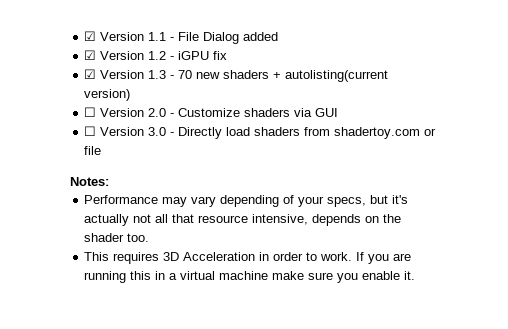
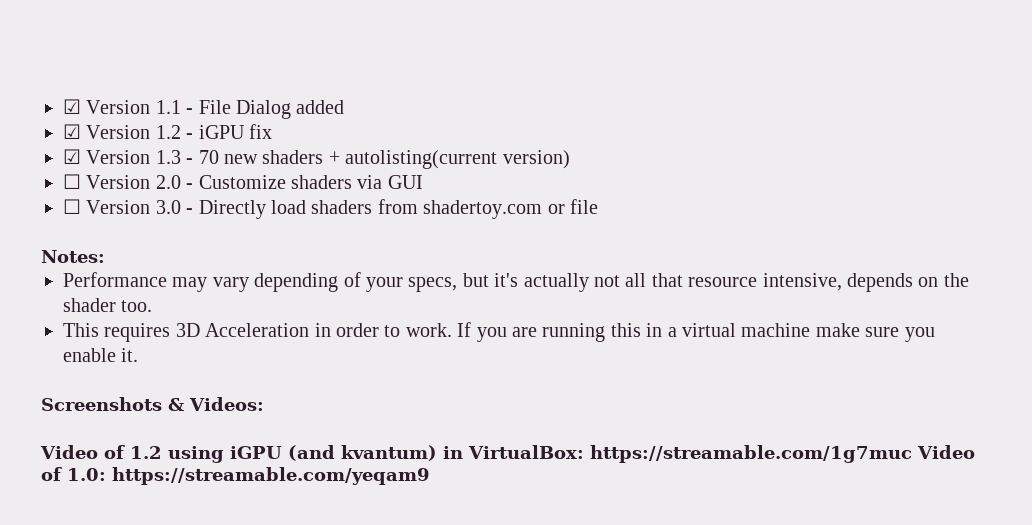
+ Screenshots & Videos:
+ Video of 1.2 using iGPU (and kvantum) in VirtualBox: https://streamable.com/1g7muc Video of 1.0: https://streamable.com/yeqam9

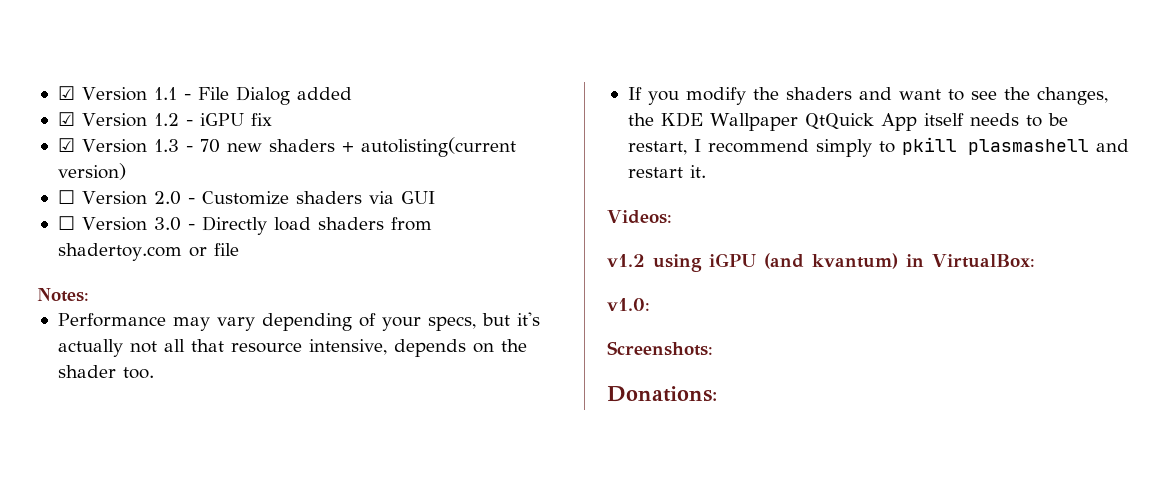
- This requires 3D Acceleration in order to work. If you are running this in a virtual machine make sure you enable it.
+ If you modify the shaders and want to see the changes, the KDE Wallpaper QtQuick App itself needs to be restart, I recommend simply to pkill plasmashell and restart it.
- Screenshots & Videos:
+ Videos:
- Video of 1.2 using iGPU (and kvantum) in VirtualBox: https://streamable.com/1g7muc Video of 1.0: https://streamable.com/yeqam9
+ v1.2 using iGPU (and kvantum) in VirtualBox:
+ v1.0:
+ Screenshots:
+ Donations:

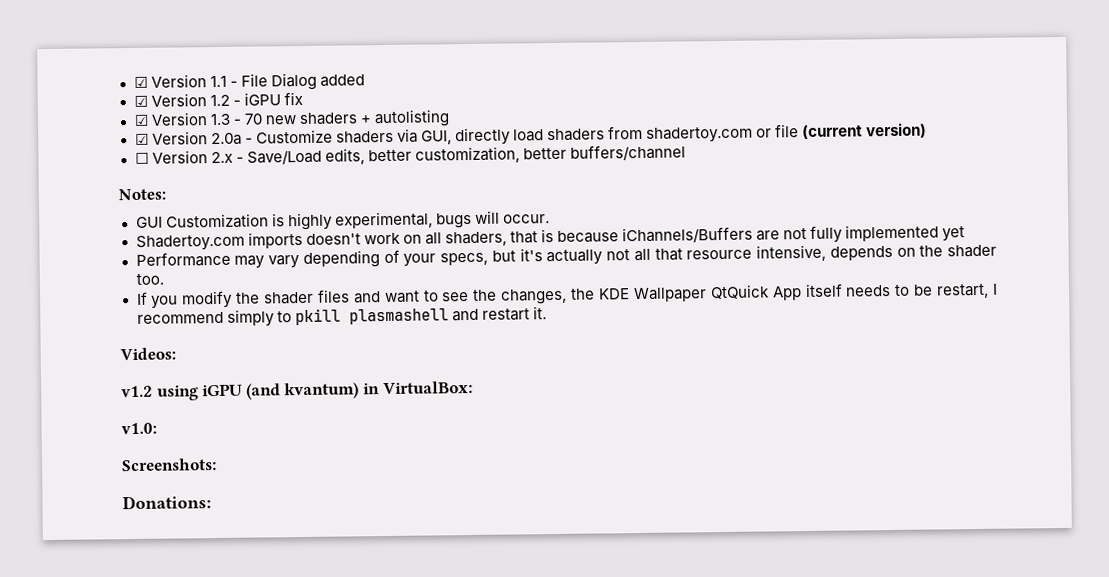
- ☑ Version 1.3 - 70 new shaders + autolisting(current version)
- ☐ Version 2.0 - Customize shaders via GUI
- ☐ Version 3.0 - Directly load shaders from shadertoy.com or file
+ ☑ Version 1.3 - 70 new shaders + autolisting
+ ☑ Version 2.0a - Customize shaders via GUI, directly load shaders from shadertoy.com or file (current version)
+ ☐ Version 2.x - Save/Load edits, better customization, better buffers/channel
  Notes:
+ GUI Customization is highly experimental, bugs will occur.
+ Shadertoy.com imports doesn't work on all shaders, that is because iChannels/Buffers are not fully implemented yet
- If you modify the shaders and want to see the changes, the KDE Wallpaper QtQuick App itself needs to be restart, I recommend simply to pkill plasmashell and restart it.
+ If you modify the shader files and want to see the changes, the KDE Wallpaper QtQuick App itself needs to be restart, I recommend simply to pkill plasmashell and restart it.

